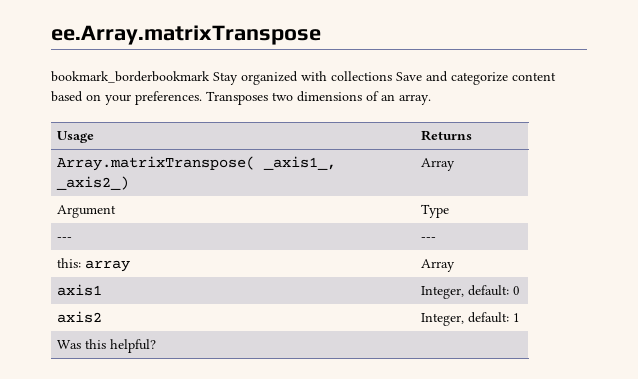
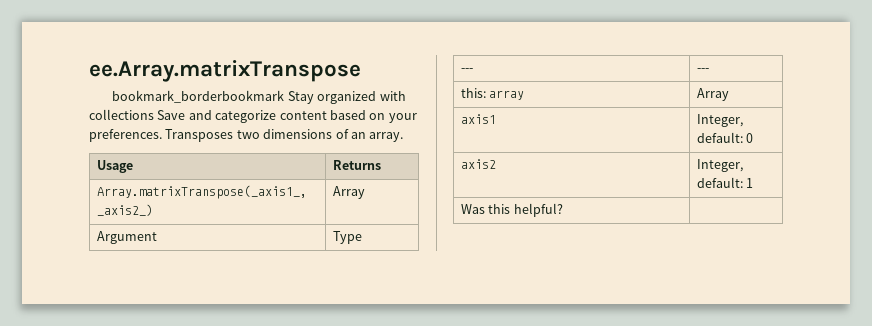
- Array.matrixTranspose( _axis1_, _axis2_) | Array
+ Array.matrixTranspose(_axis1_, _axis2_) | Array

